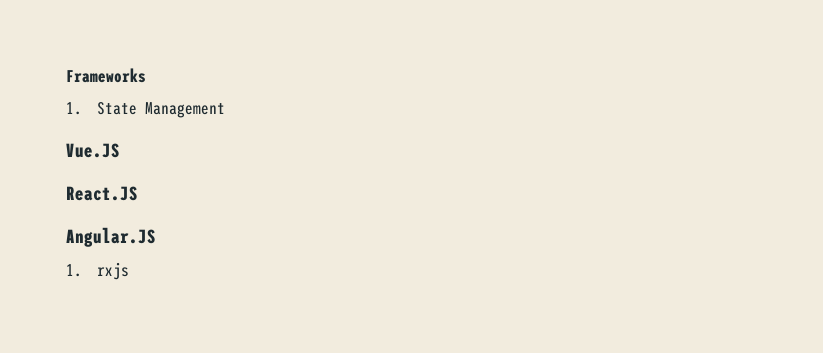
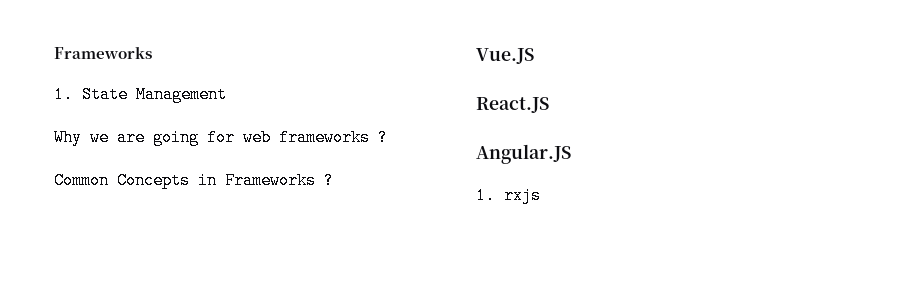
+ Why we are going for web frameworks ?
+ Common Concepts in Frameworks ?

